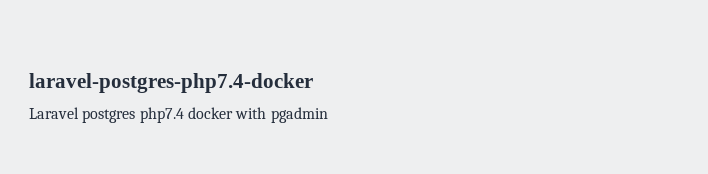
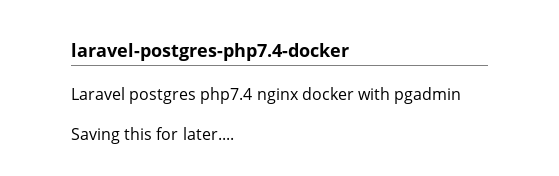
- Laravel postgres php7.4 docker with pgadmin
+ Laravel postgres php7.4 nginx docker with pgadmin
+ Saving this for later....

